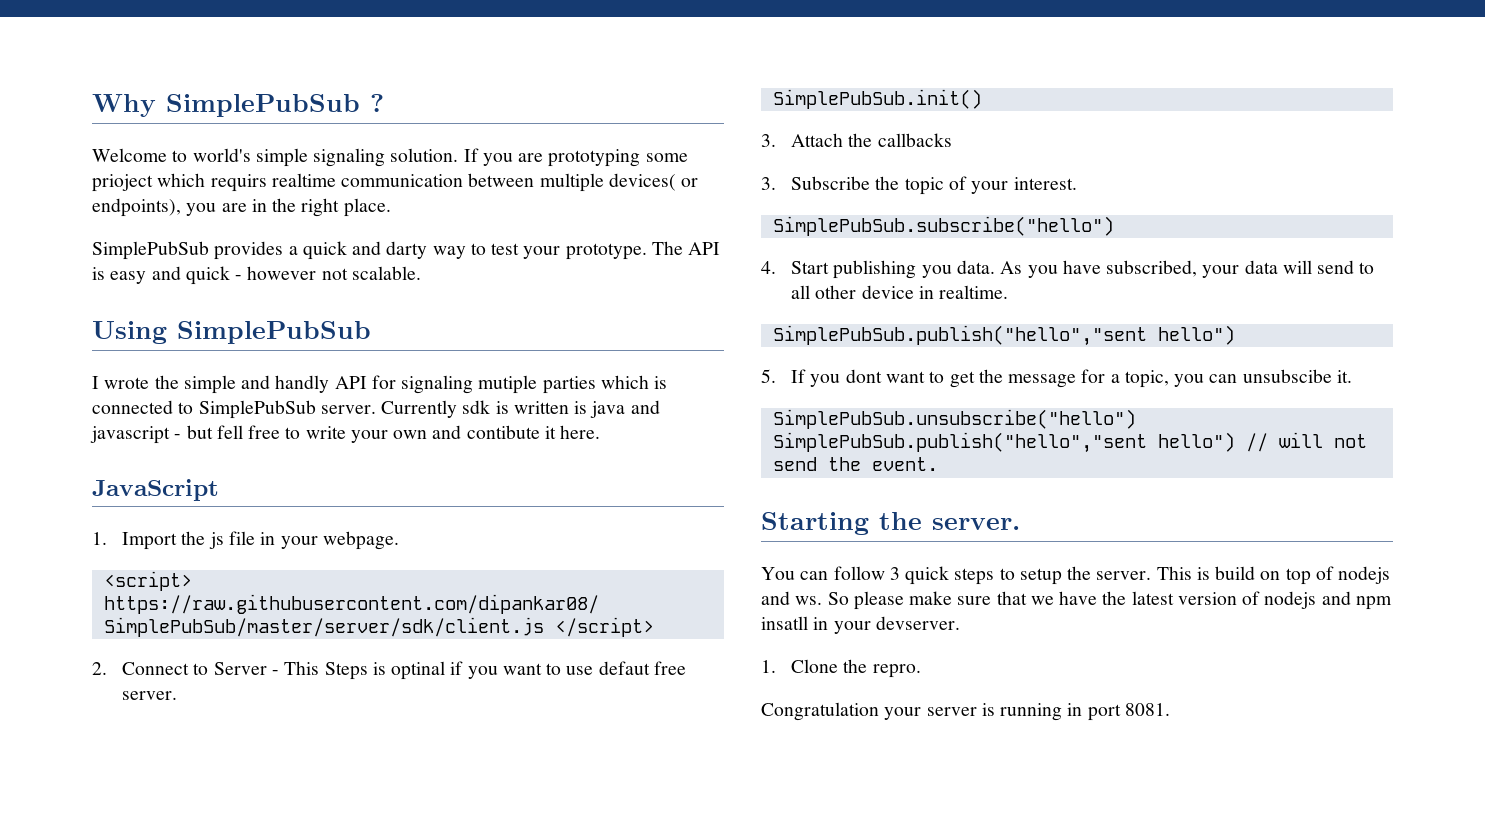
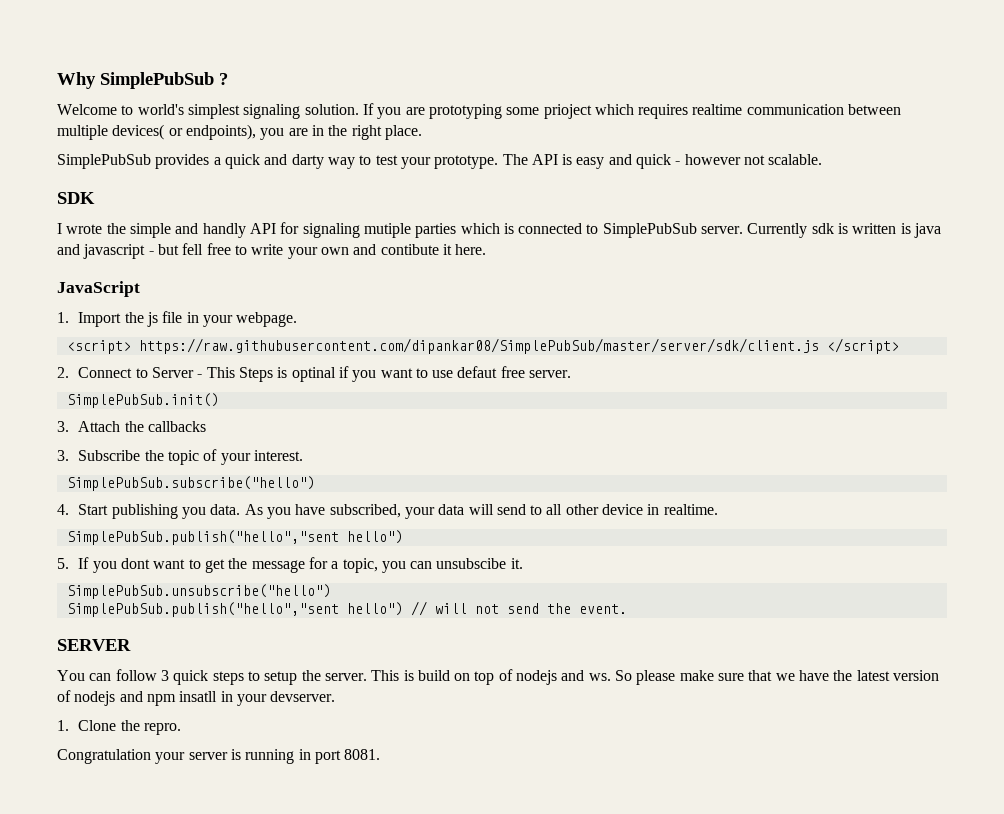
- Welcome to world's simple signaling solution.
+ Welcome to world's simplest signaling solution.
- If you are prototyping some prioject which requirs realtime communication between multiple devices( or endpoints), you are in the right place.
+ If you are prototyping some prioject which requires realtime communication between multiple devices( or endpoints), you are in the right place.
- Using SimplePubSub
+ SDK
- Starting the server.
+ SERVER

